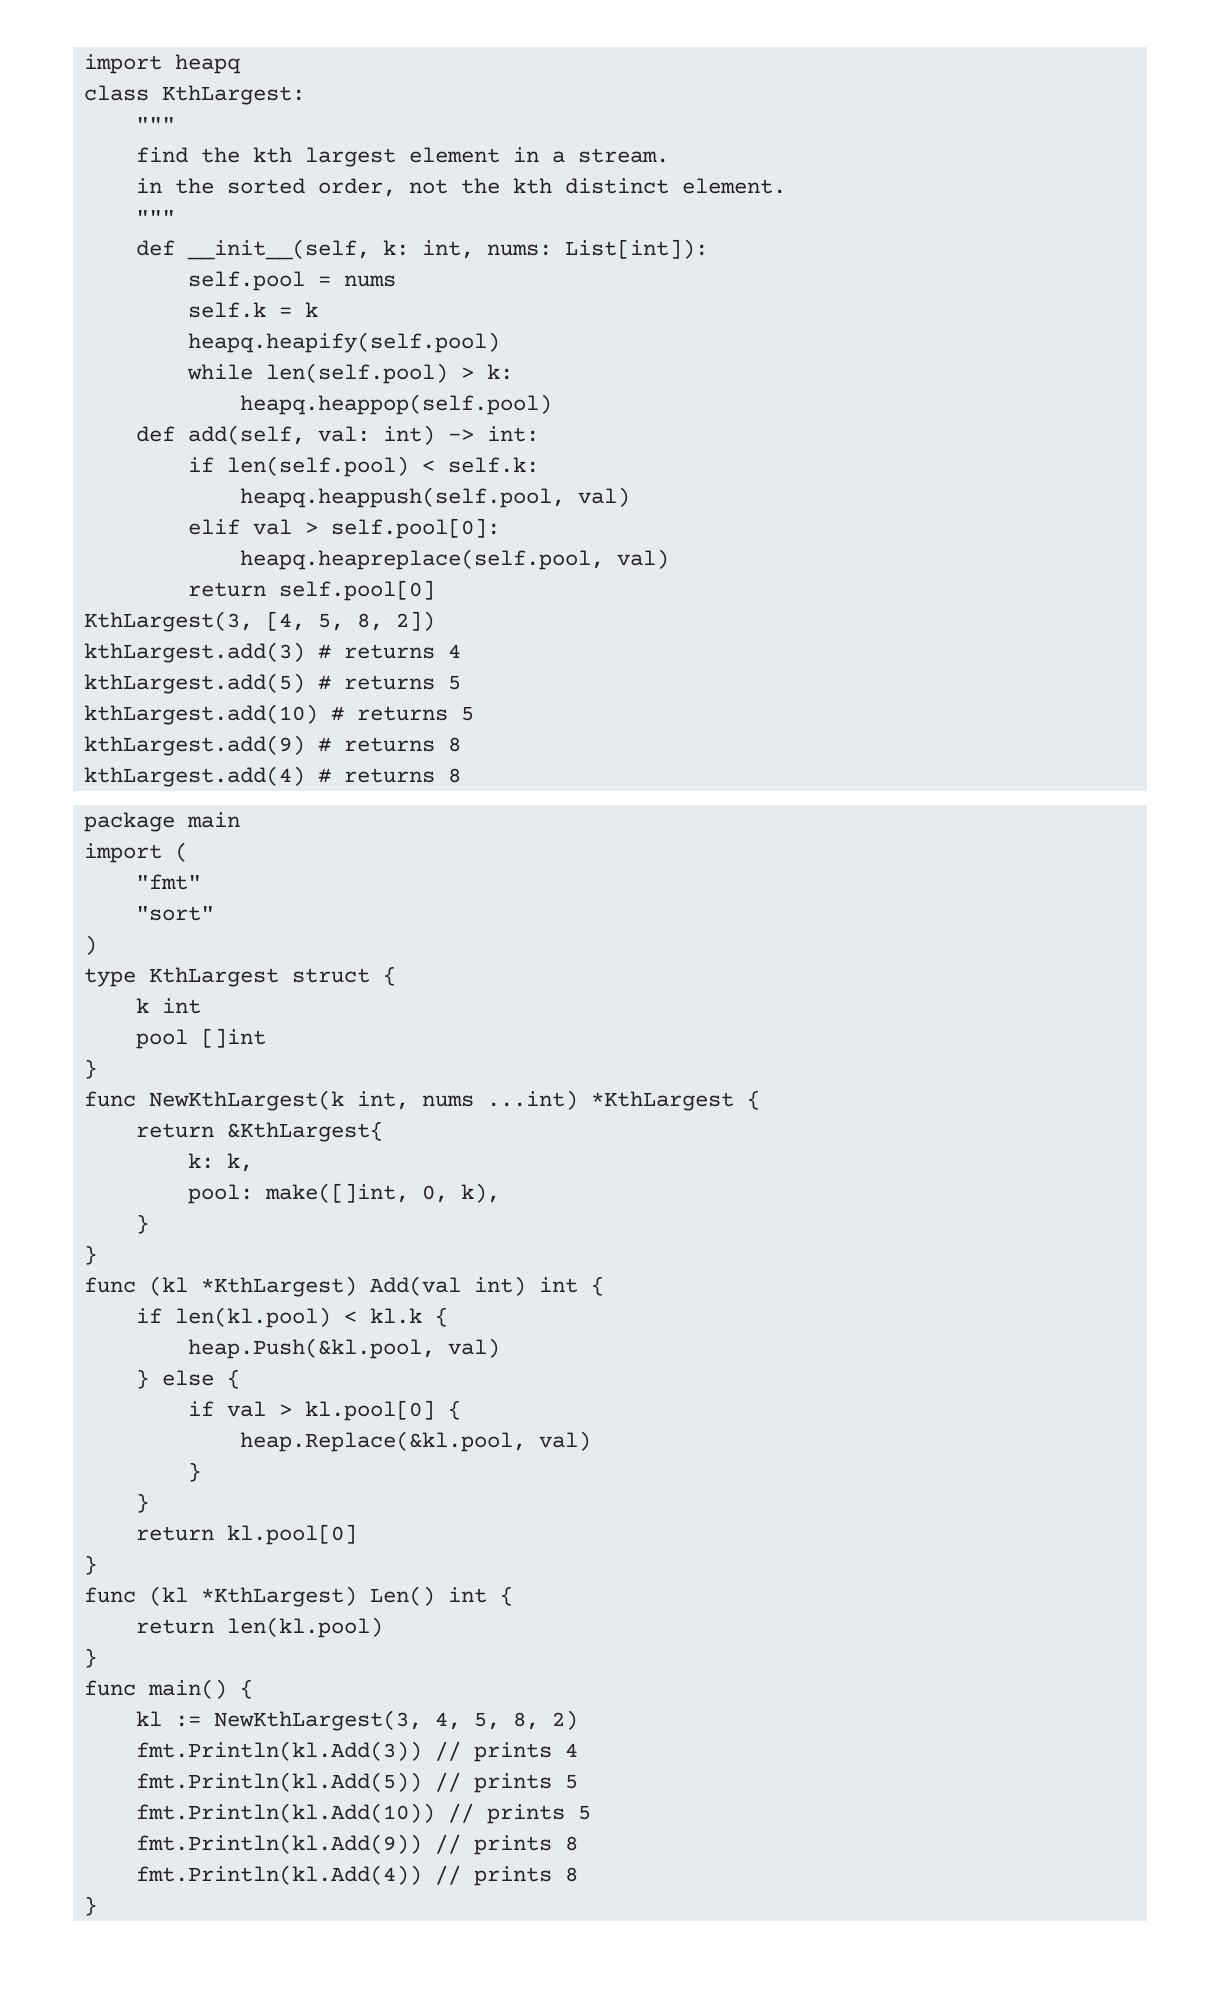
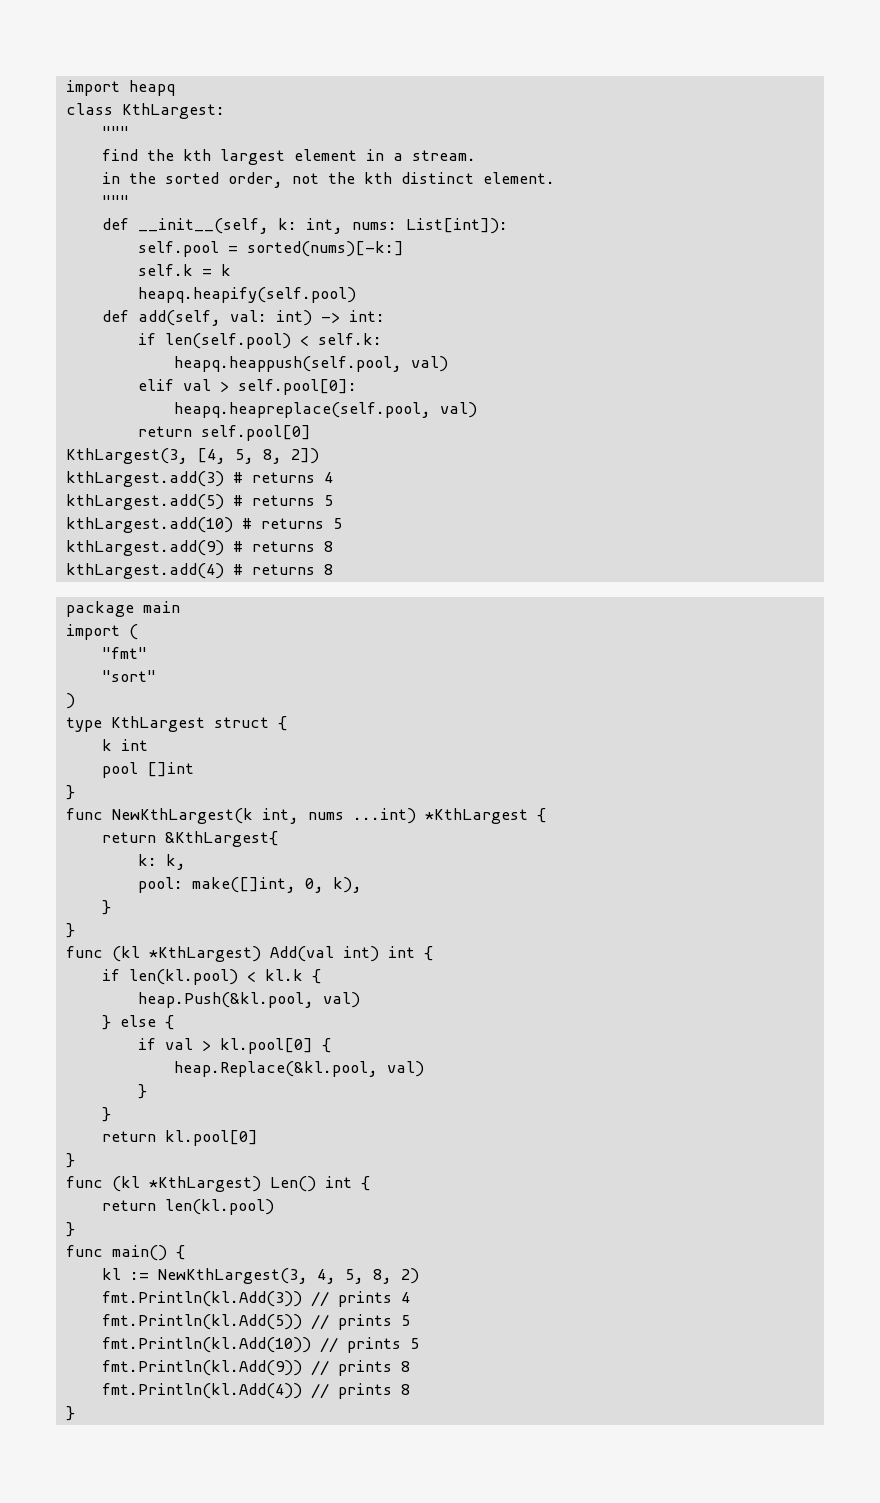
- self.pool = nums
+ self.pool = sorted(nums)[-k:]
- while len(self.pool) > k:
- heapq.heappop(self.pool)

